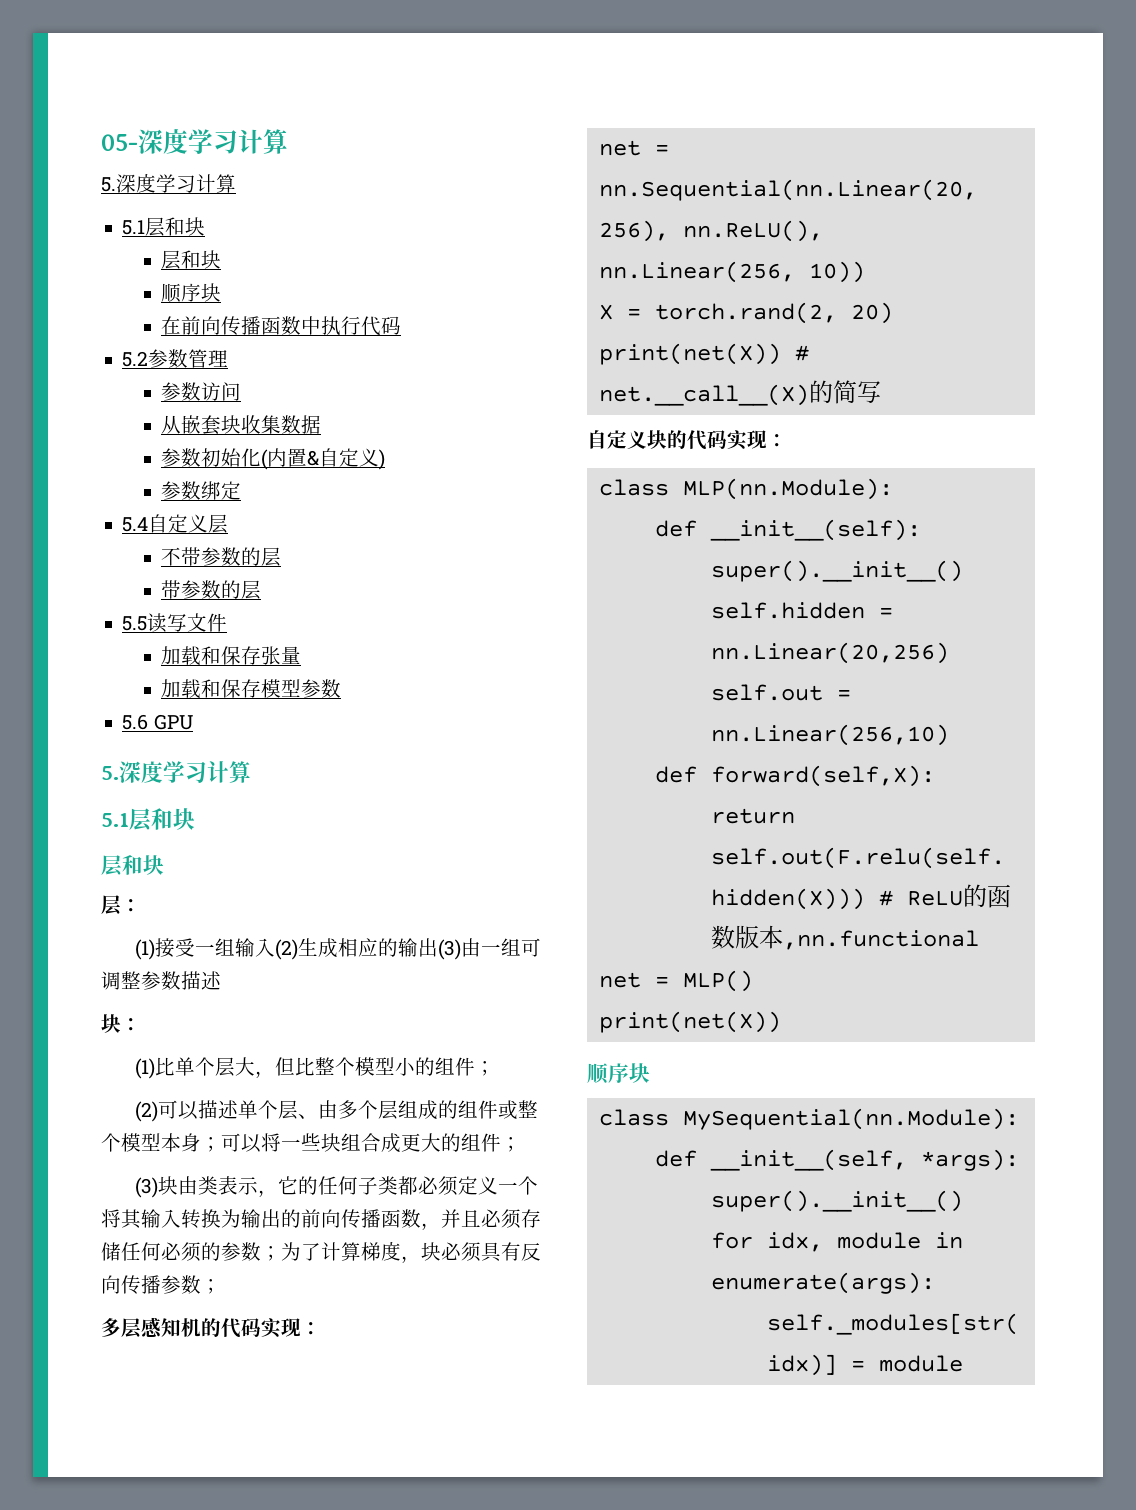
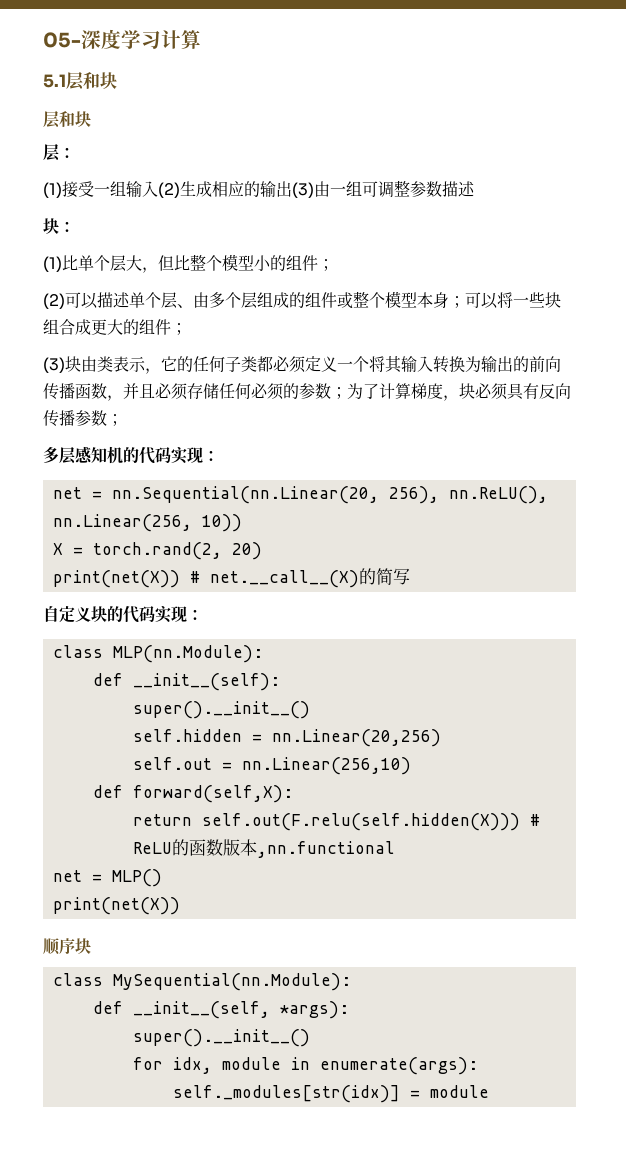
  05-深度学习计算
- 5.深度学习计算
- 5.1层和块
- 层和块
- 顺序块
- 在前向传播函数中执行代码
- 5.2参数管理
- 参数访问
- 从嵌套块收集数据
- 参数初始化(内置&自定义)
- 参数绑定
- 5.4自定义层
- 不带参数的层
- 带参数的层
- 5.5读写文件
- 加载和保存张量
- 加载和保存模型参数
- 5.6 GPU
- 5.深度学习计算

